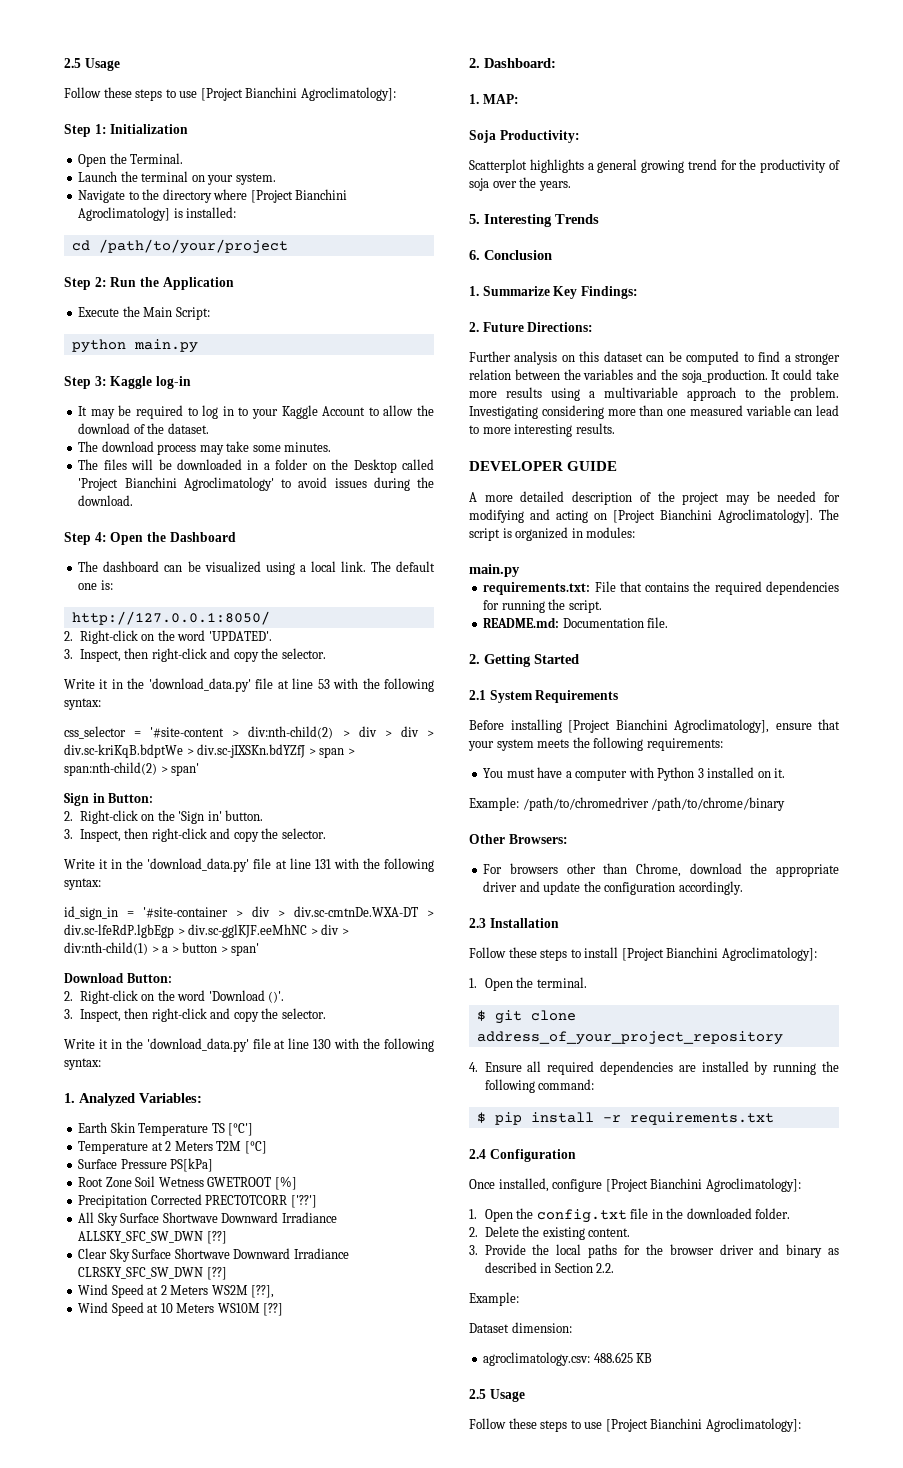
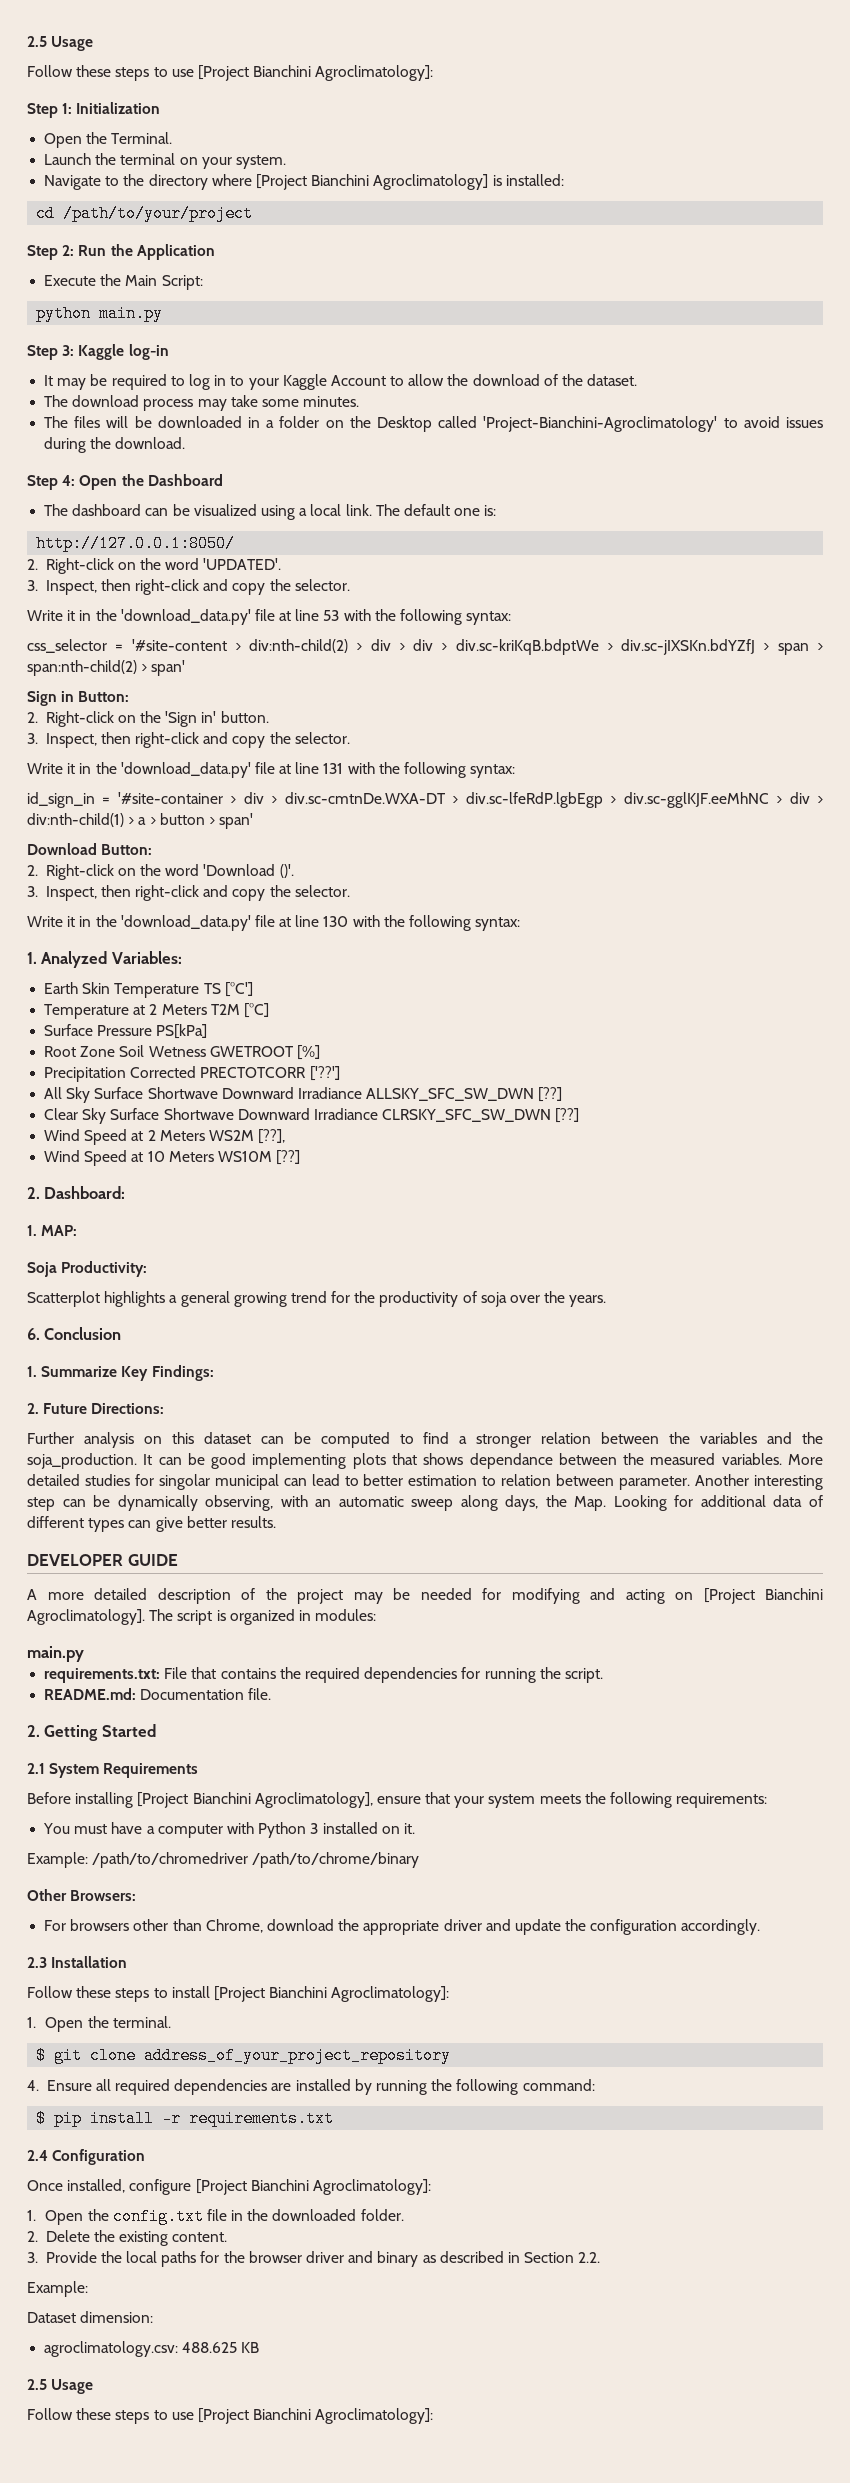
- The files will be downloaded in a folder on the Desktop called 'Project Bianchini Agroclimatology' to avoid issues during the download.
+ The files will be downloaded in a folder on the Desktop called 'Project-Bianchini-Agroclimatology' to avoid issues during the download.
- 5. Interesting Trends
- It could take more results using a multivariable approach to the problem. Investigating considering more than one measured variable can lead to more interesting results.
+ It can be good implementing plots that shows dependance between the measured variables. More detailed studies for singolar municipal can lead to better estimation to relation between parameter. Another interesting step can be dynamically observing, with an automatic sweep along days, the Map. Looking for additional data of different types can give better results.

